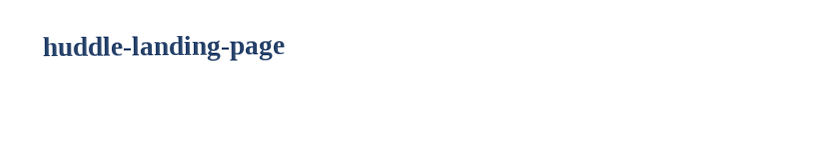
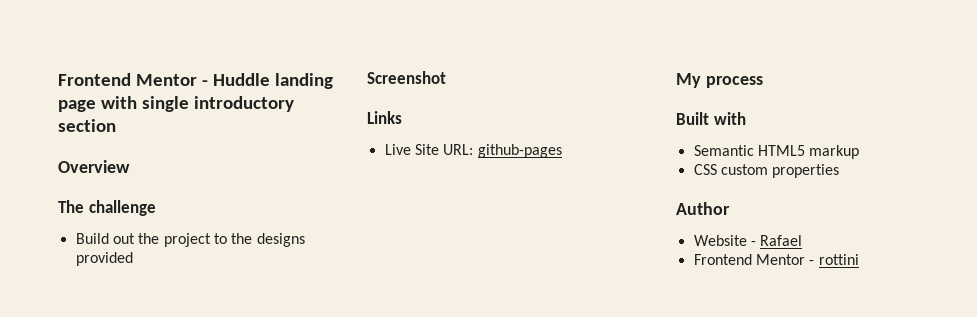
- huddle-landing-page
+ Frontend Mentor - Huddle landing page with single introductory section
+ Overview
+ The challenge
+ Build out the project to the designs provided
+ Screenshot
+ Links
+ Live Site URL: github-pages
+ My process
+ Built with
+ Semantic HTML5 markup
+ CSS custom properties
+ Author
+ Website - Rafael
+ Frontend Mentor - rottini

